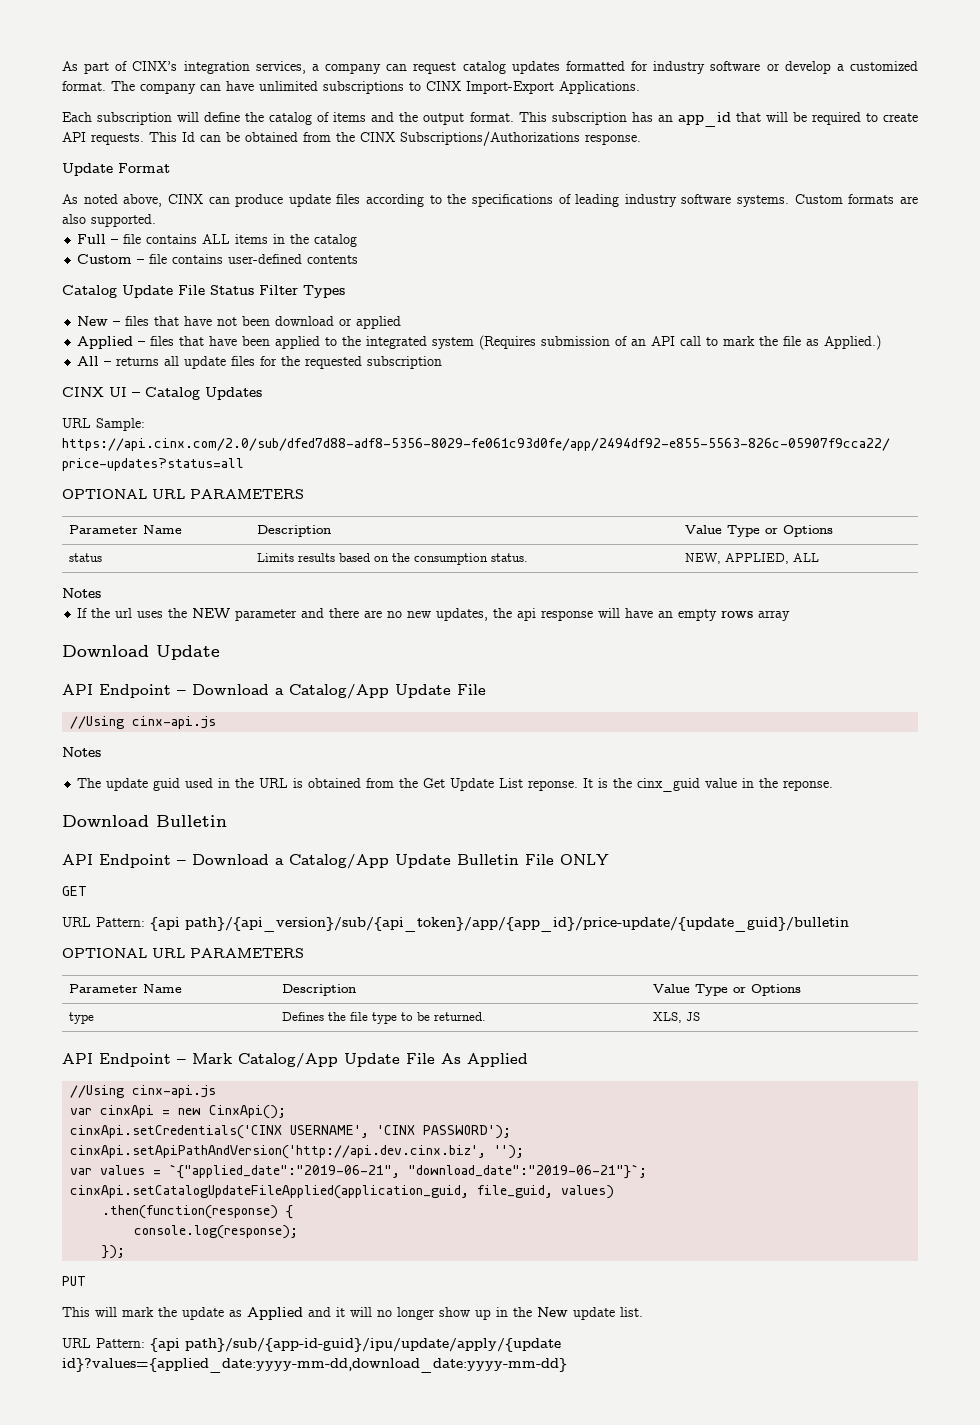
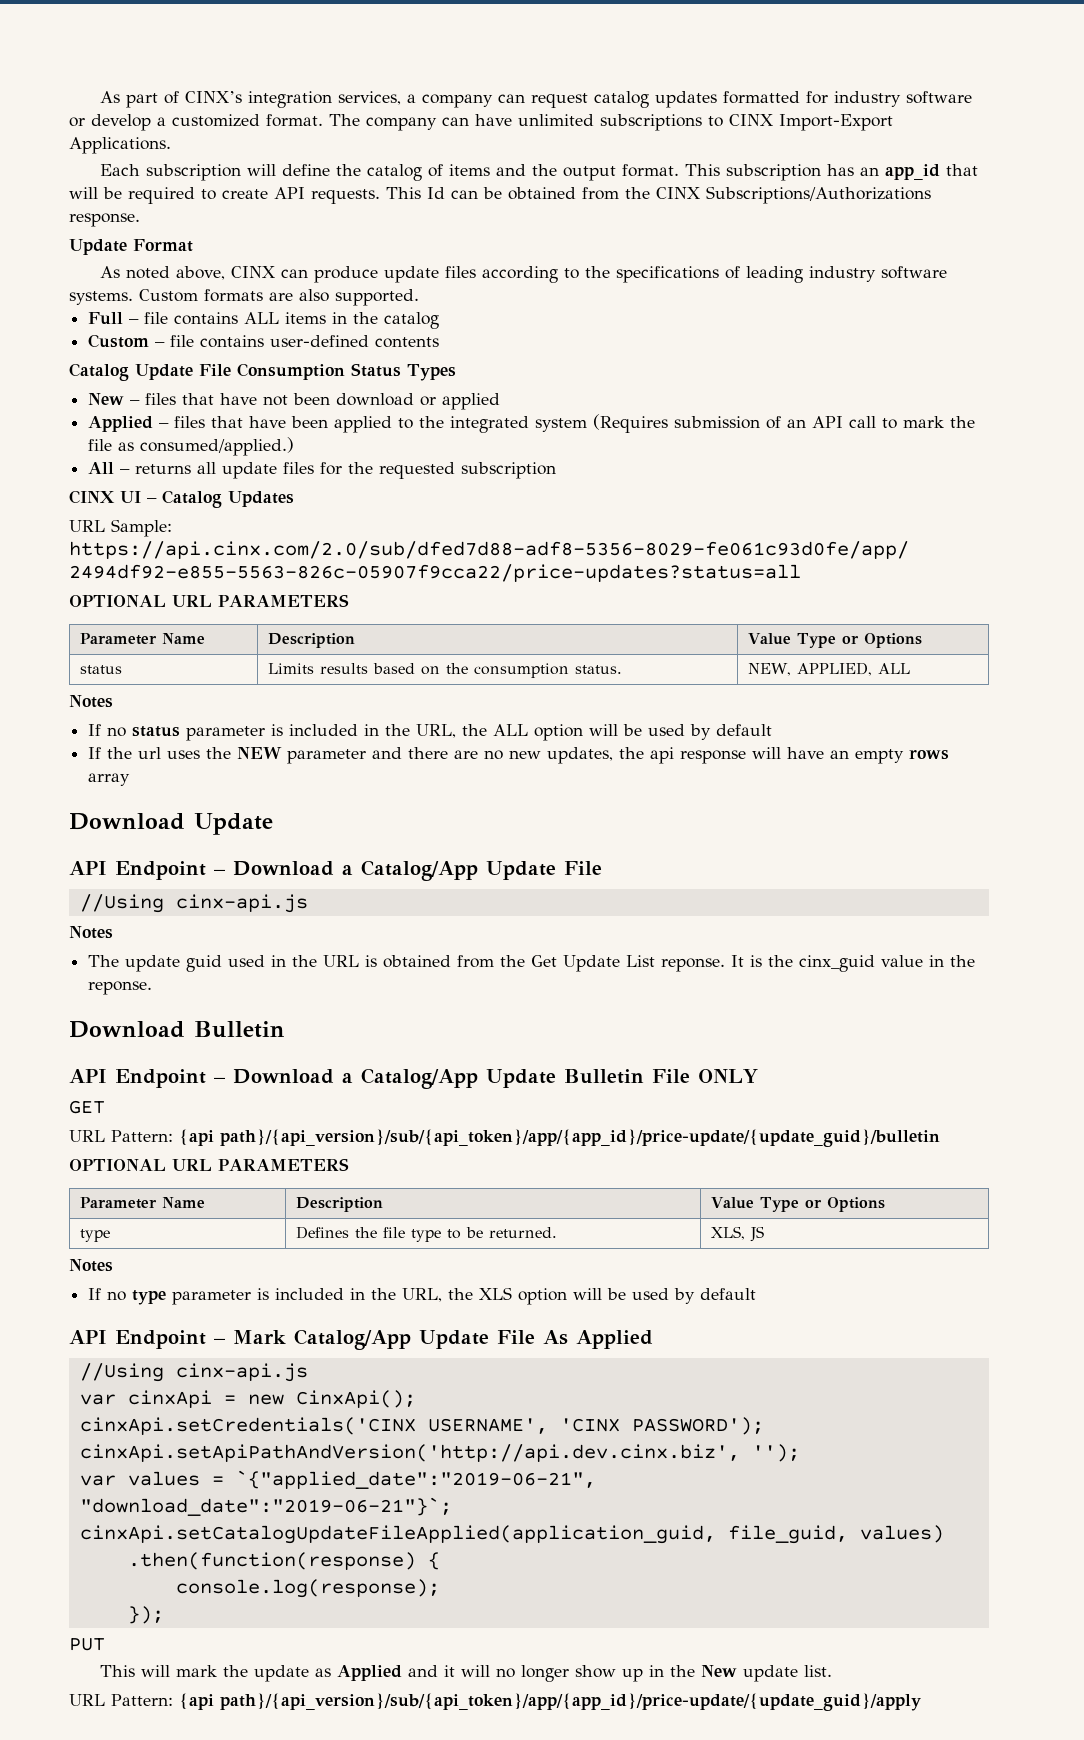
- Catalog Update File Status Filter Types
+ Catalog Update File Consumption Status Types
- Applied – files that have been applied to the integrated system (Requires submission of an API call to mark the file as Applied.)
+ Applied – files that have been applied to the integrated system (Requires submission of an API call to mark the file as consumed/applied.)
+ If no status parameter is included in the URL, the ALL option will be used by default
  type | Defines the file type to be returned. | XLS, JS
+ Notes
+ If no type parameter is included in the URL, the XLS option will be used by default
- URL Pattern: {api path}/sub/{app-id-guid}/ipu/update/apply/{update id}?values={applied_date:yyyy-mm-dd,download_date:yyyy-mm-dd}
+ URL Pattern: {api path}/{api_version}/sub/{api_token}/app/{app_id}/price-update/{update_guid}/apply

